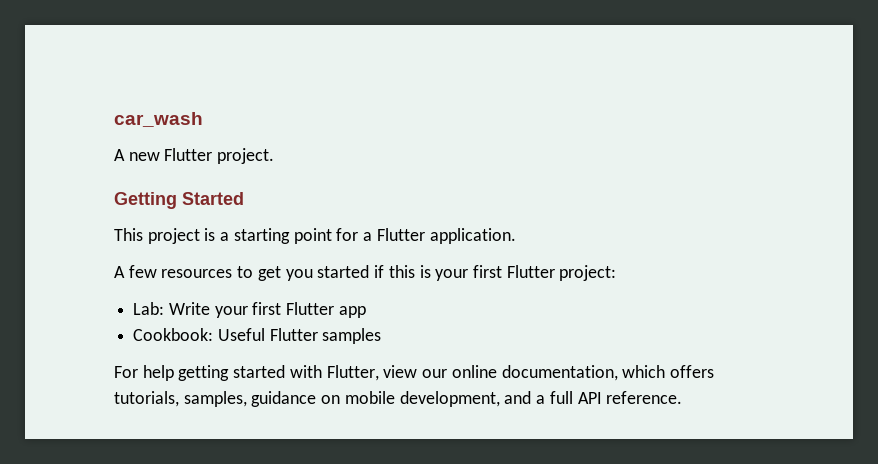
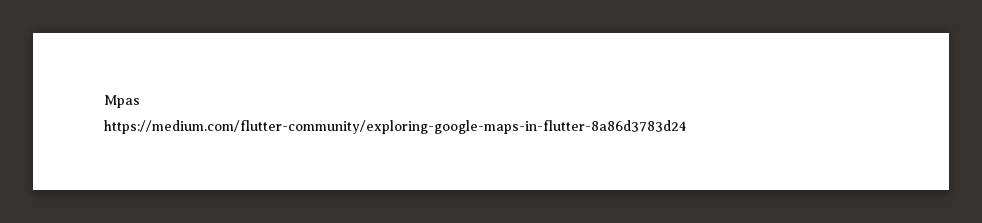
- car_wash
- A new Flutter project.
- Getting Started
- This project is a starting point for a Flutter application.
- A few resources to get you started if this is your first Flutter project:
- Lab: Write your first Flutter app
- Cookbook: Useful Flutter samples
- For help getting started with Flutter, view our online documentation, which offers tutorials, samples, guidance on mobile development, and a full API reference.
+ Mpas
+ https://medium.com/flutter-community/exploring-google-maps-in-flutter-8a86d3783d24

